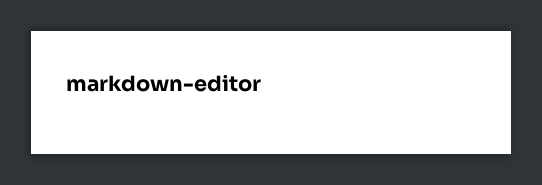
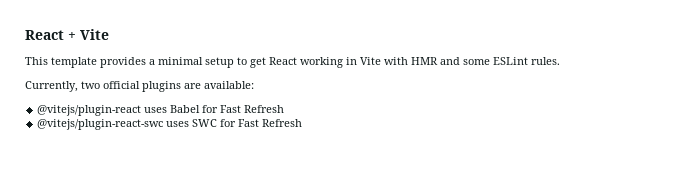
- markdown-editor
+ React + Vite
+ This template provides a minimal setup to get React working in Vite with HMR and some ESLint rules.
+ Currently, two official plugins are available:
+ @vitejs/plugin-react uses Babel for Fast Refresh
+ @vitejs/plugin-react-swc uses SWC for Fast Refresh

